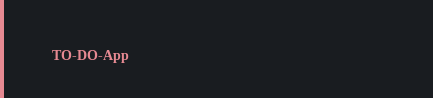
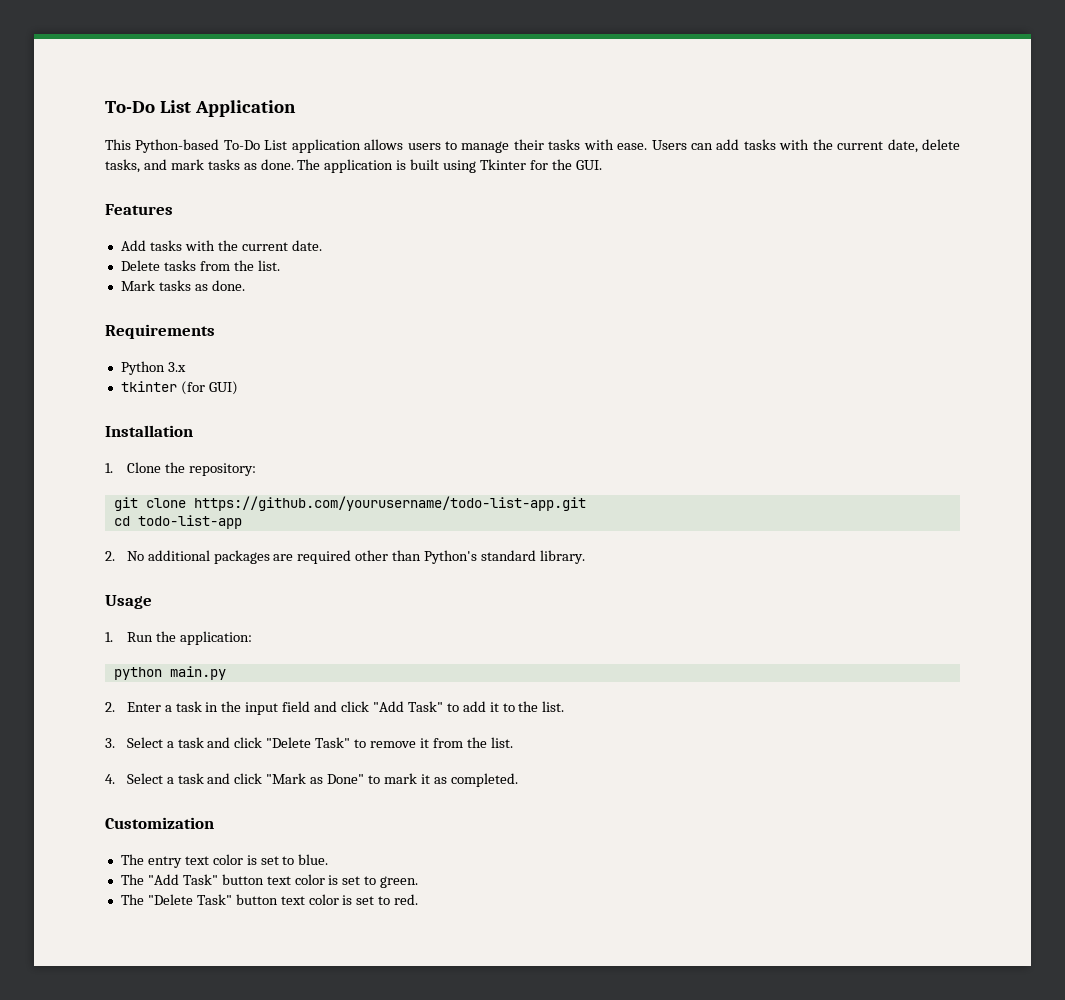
- TO-DO-App
+ To-Do List Application
+ This Python-based To-Do List application allows users to manage their tasks with ease. Users can add tasks with the current date, delete tasks, and mark tasks as done. The application is built using Tkinter for the GUI.
+ Features
+ Add tasks with the current date.
+ Delete tasks from the list.
+ Mark tasks as done.
+ Requirements
+ Python 3.x
+ tkinter (for GUI)
+ Installation
+ 1. Clone the repository:
+ git clone https://github.com/yourusername/todo-list-app.git
+ cd todo-list-app
+ 2. No additional packages are required other than Python's standard library.
+ Usage
+ 1. Run the application:
+ python main.py
+ 2. Enter a task in the input field and click "Add Task" to add it to the list.
+ 3. Select a task and click "Delete Task" to remove it from the list.
+ 4. Select a task and click "Mark as Done" to mark it as completed.
+ Customization
+ The entry text color is set to blue.
+ The "Add Task" button text color is set to green.
+ The "Delete Task" button text color is set to red.

